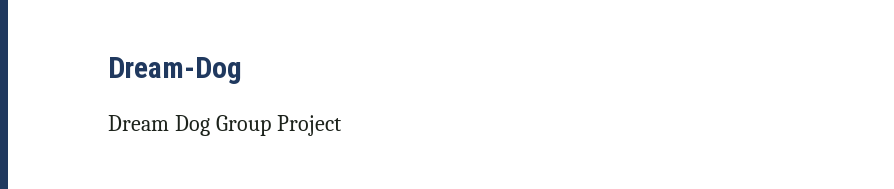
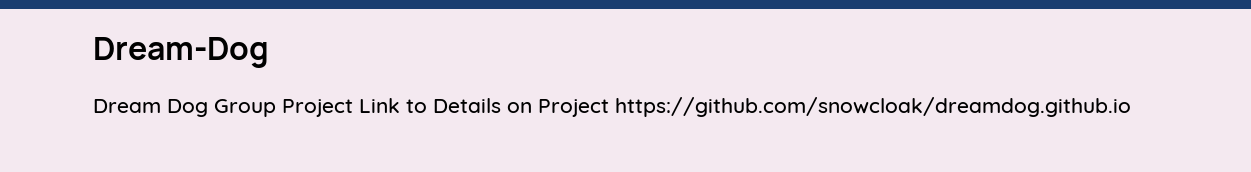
- Dream Dog Group Project
+ Dream Dog Group Project Link to Details on Project https://github.com/snowcloak/dreamdog.github.io

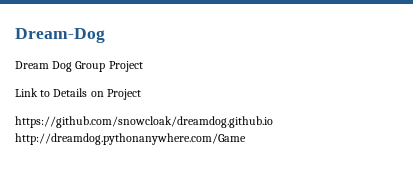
- Dream Dog Group Project Link to Details on Project https://github.com/snowcloak/dreamdog.github.io
+ Dream Dog Group Project
+ Link to Details on Project
+ https://github.com/snowcloak/dreamdog.github.io http://dreamdog.pythonanywhere.com/Game

